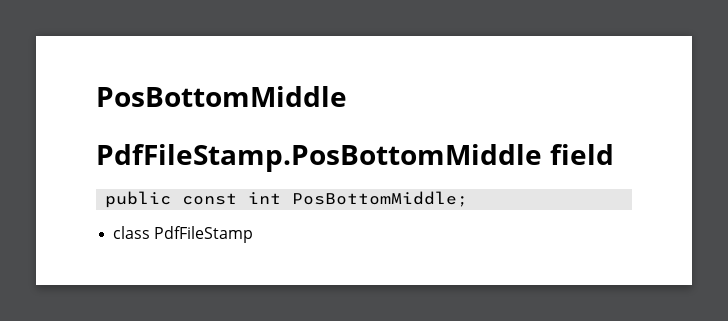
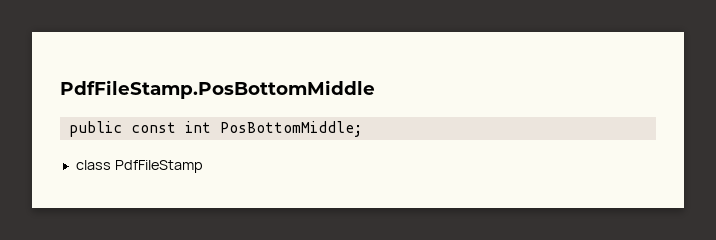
- PosBottomMiddle
- PdfFileStamp.PosBottomMiddle field
+ PdfFileStamp.PosBottomMiddle

